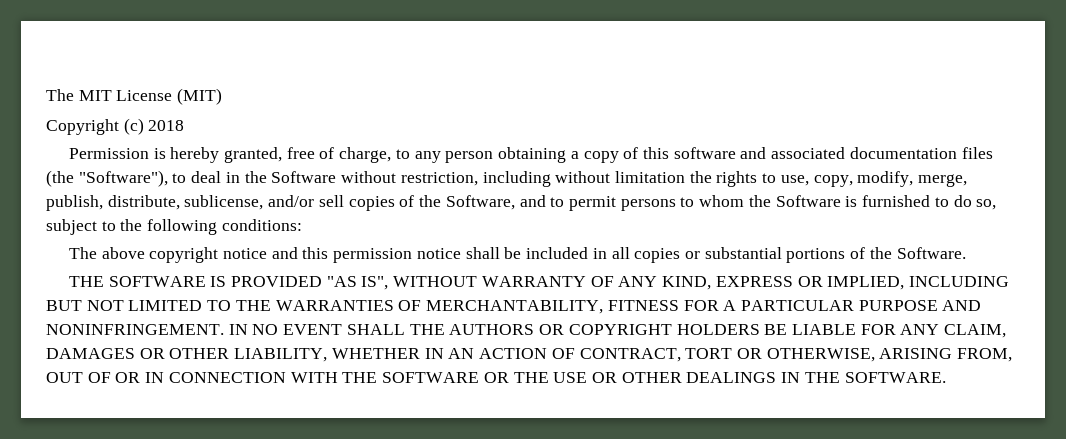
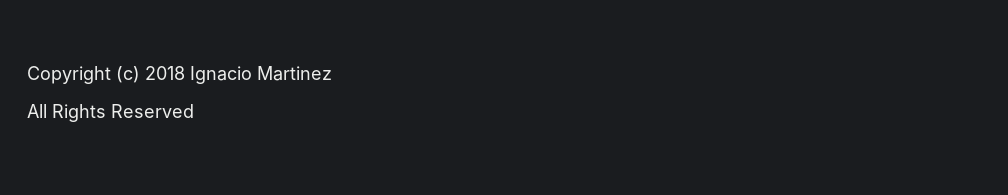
- The MIT License (MIT)
- Copyright (c) 2018
- Permission is hereby granted, free of charge, to any person obtaining a copy of this software and associated documentation files (the "Software"), to deal in the Software without restriction, including without limitation the rights to use, copy, modify, merge, publish, distribute, sublicense, and/or sell copies of the Software, and to permit persons to whom the Software is furnished to do so, subject to the following conditions:
- The above copyright notice and this permission notice shall be included in all copies or substantial portions of the Software.
- THE SOFTWARE IS PROVIDED "AS IS", WITHOUT WARRANTY OF ANY KIND, EXPRESS OR IMPLIED, INCLUDING BUT NOT LIMITED TO THE WARRANTIES OF MERCHANTABILITY, FITNESS FOR A PARTICULAR PURPOSE AND NONINFRINGEMENT. IN NO EVENT SHALL THE AUTHORS OR COPYRIGHT HOLDERS BE LIABLE FOR ANY CLAIM, DAMAGES OR OTHER LIABILITY, WHETHER IN AN ACTION OF CONTRACT, TORT OR OTHERWISE, ARISING FROM, OUT OF OR IN CONNECTION WITH THE SOFTWARE OR THE USE OR OTHER DEALINGS IN THE SOFTWARE.
+ Copyright (c) 2018 Ignacio Martinez
+ All Rights Reserved

